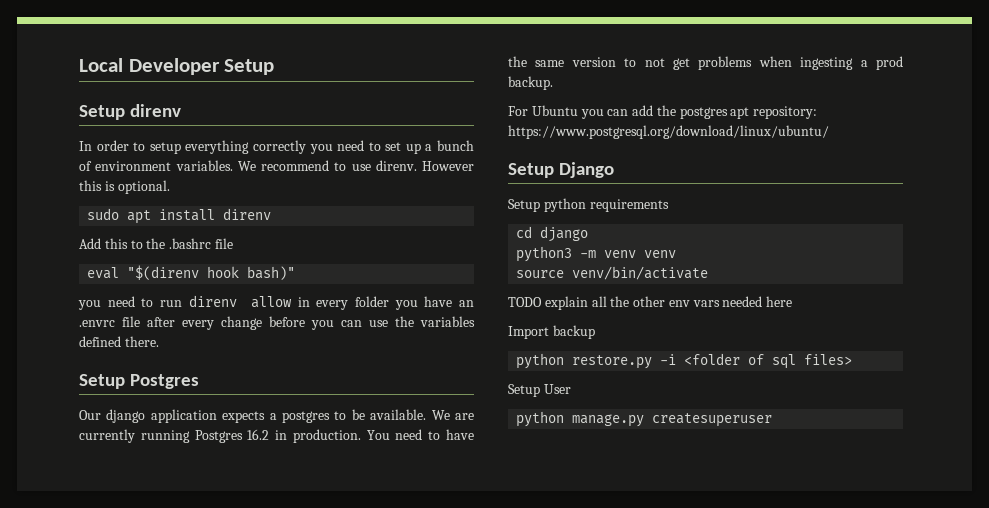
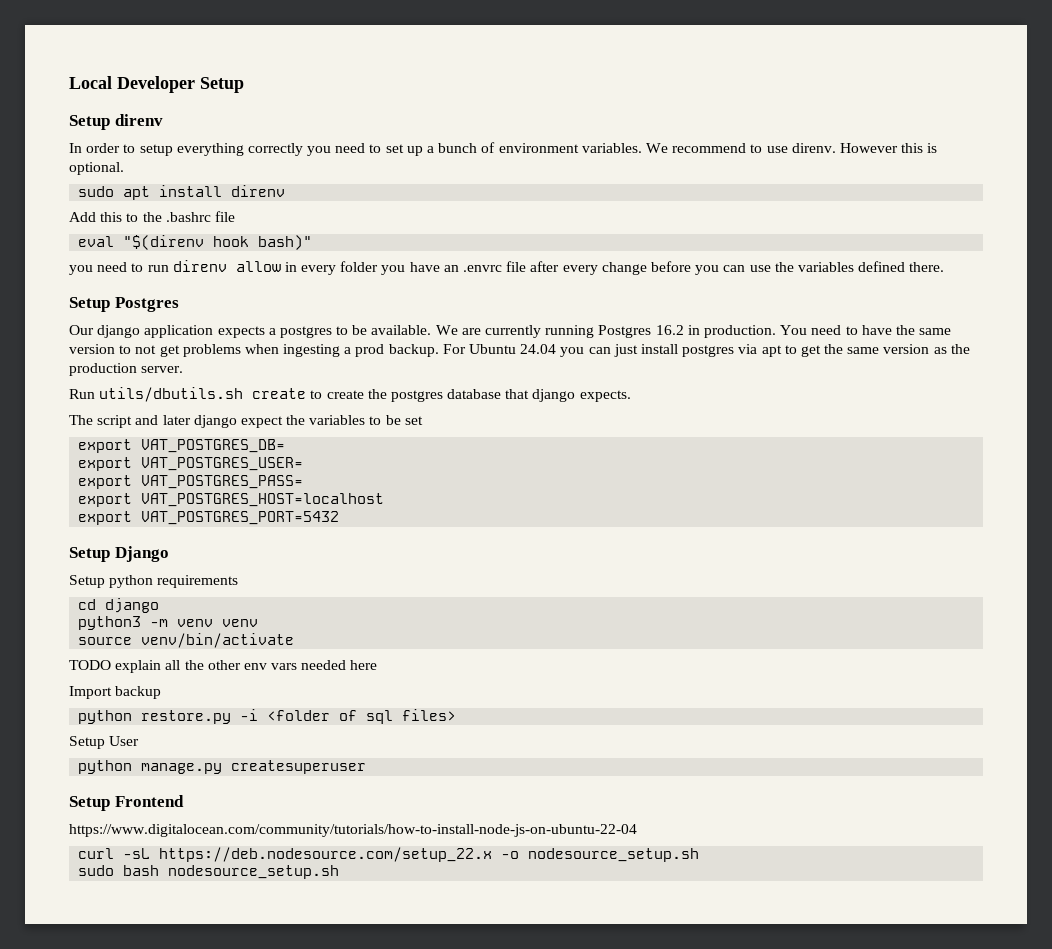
- You need to have the same version to not get problems when ingesting a prod backup.
- For Ubuntu you can add the postgres apt repository: https://www.postgresql.org/download/linux/ubuntu/
+ You need to have the same version to not get problems when ingesting a prod backup. For Ubuntu 24.04 you can just install postgres via apt to get the same version as the production server.
+ Run utils/dbutils.sh create to create the postgres database that django expects.
+ The script and later django expect the variables to be set
+ export VAT_POSTGRES_DB=
+ export VAT_POSTGRES_USER=
+ export VAT_POSTGRES_PASS=
+ export VAT_POSTGRES_HOST=localhost
+ export VAT_POSTGRES_PORT=5432
+ Setup Frontend
+ https://www.digitalocean.com/community/tutorials/how-to-install-node-js-on-ubuntu-22-04
+ curl -sL https://deb.nodesource.com/setup_22.x -o nodesource_setup.sh
+ sudo bash nodesource_setup.sh

